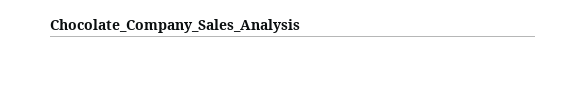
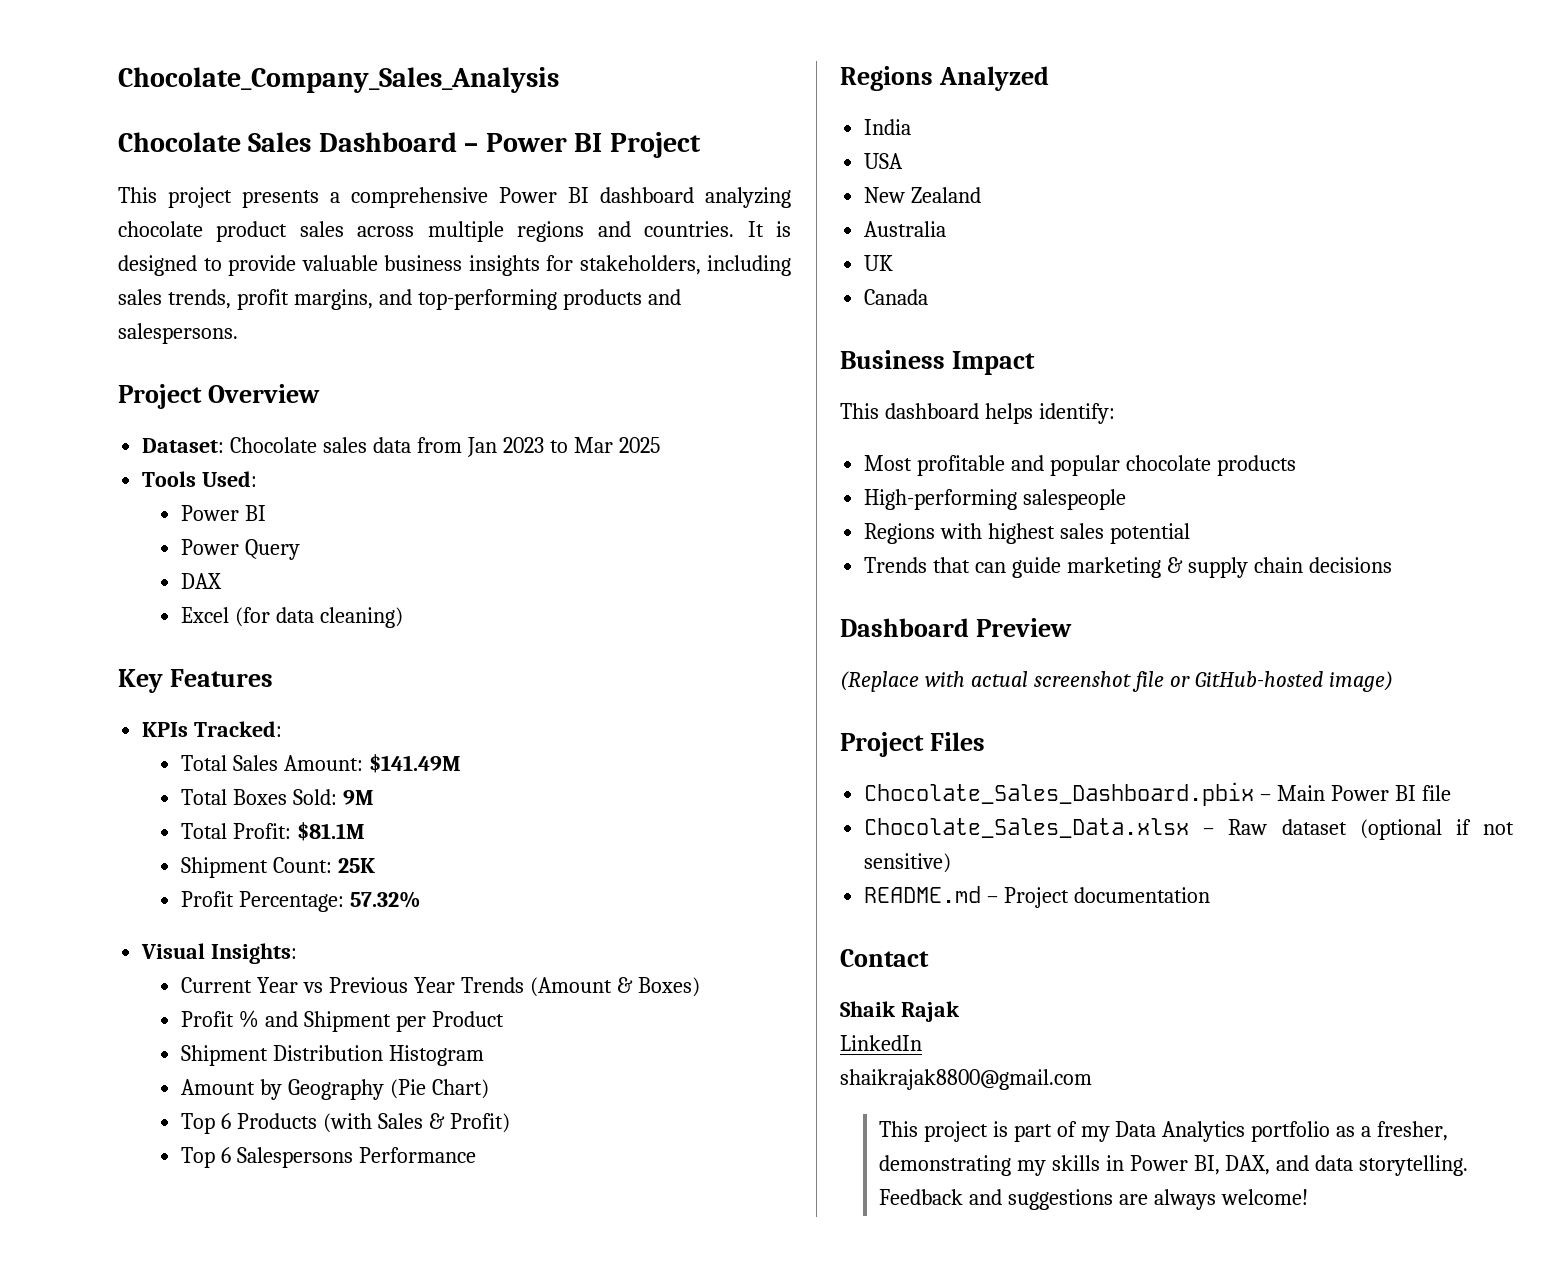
+ Chocolate Sales Dashboard – Power BI Project
+ This project presents a comprehensive Power BI dashboard analyzing chocolate product sales across multiple regions and countries. It is designed to provide valuable business insights for stakeholders, including sales trends, profit margins, and top-performing products and salespersons.
+ Project Overview
+ Dataset: Chocolate sales data from Jan 2023 to Mar 2025
+ Tools Used:
+ Power BI
+ Power Query
+ DAX
+ Excel (for data cleaning)
+ Key Features
+ KPIs Tracked:
+ Total Sales Amount: $141.49M
+ Total Boxes Sold: 9M
+ Total Profit: $81.1M
+ Shipment Count: 25K
+ Profit Percentage: 57.32%
+ Visual Insights:
+ Current Year vs Previous Year Trends (Amount & Boxes)
+ Profit % and Shipment per Product
+ Shipment Distribution Histogram
+ Amount by Geography (Pie Chart)
+ Top 6 Products (with Sales & Profit)
+ Top 6 Salespersons Performance
+ Regions Analyzed
+ India
+ USA
+ New Zealand
+ Australia
+ UK
+ Canada
+ Business Impact
+ This dashboard helps identify:
+ Most profitable and popular chocolate products
+ High-performing salespeople
+ Regions with highest sales potential
+ Trends that can guide marketing & supply chain decisions
+ Dashboard Preview
+ (Replace with actual screenshot file or GitHub-hosted image)
+ Project Files
+ Chocolate_Sales_Dashboard.pbix – Main Power BI file
+ Chocolate_Sales_Data.xlsx – Raw dataset (optional if not sensitive)
+ README.md – Project documentation
+ Contact
+ Shaik Rajak
+ LinkedIn
+ shaikrajak8800@gmail.com
+ This project is part of my Data Analytics portfolio as a fresher, demonstrating my skills in Power BI, DAX, and data storytelling. Feedback and suggestions are always welcome!

